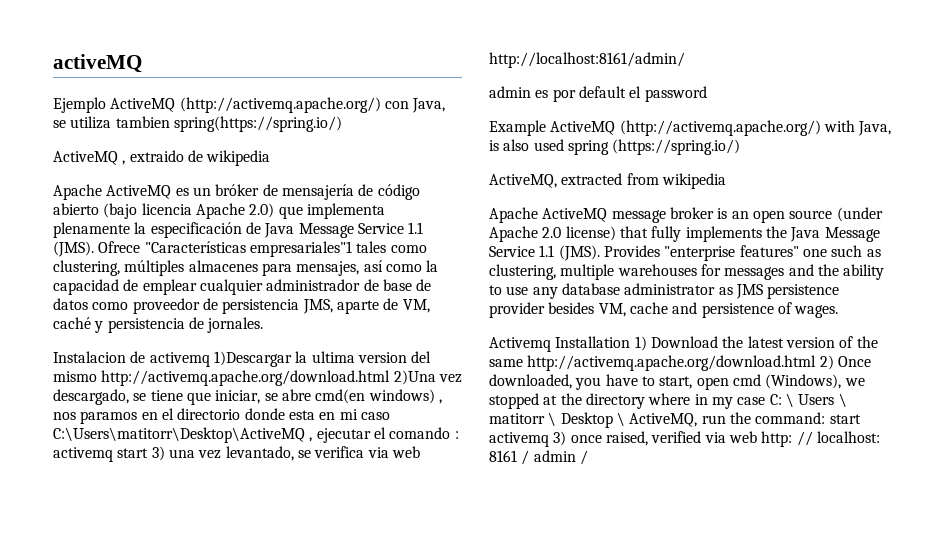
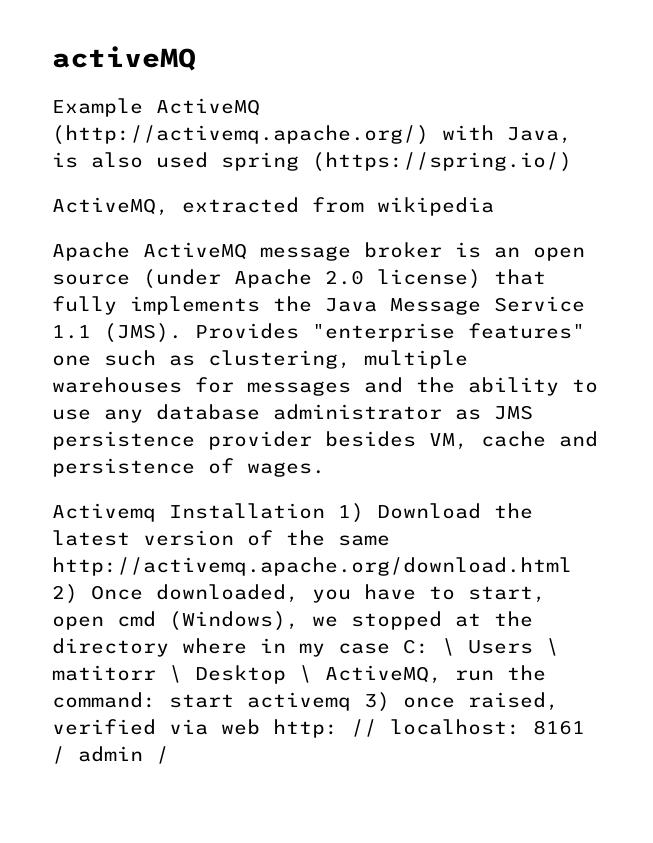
- Ejemplo ActiveMQ (http://activemq.apache.org/) con Java, se utiliza tambien spring(https://spring.io/)
- ActiveMQ , extraido de wikipedia
- Apache ActiveMQ es un bróker de mensajería de código abierto (bajo licencia Apache 2.0) que implementa plenamente la especificación de Java Message Service 1.1 (JMS). Ofrece "Características empresariales"1 tales como clustering, múltiples almacenes para mensajes, así como la capacidad de emplear cualquier administrador de base de datos como proveedor de persistencia JMS, aparte de VM, caché y persistencia de jornales.
- Instalacion de activemq 1)Descargar la ultima version del mismo http://activemq.apache.org/download.html 2)Una vez descargado, se tiene que iniciar, se abre cmd(en windows) , nos paramos en el directorio donde esta en mi caso C:\Users\matitorr\Desktop\ActiveMQ , ejecutar el comando : activemq start 3) una vez levantado, se verifica via web http://localhost:8161/admin/
- admin es por default el password

